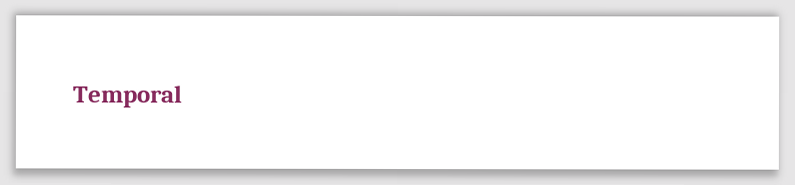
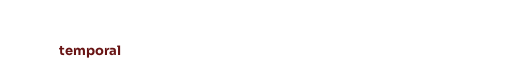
- Temporal
+ temporal

